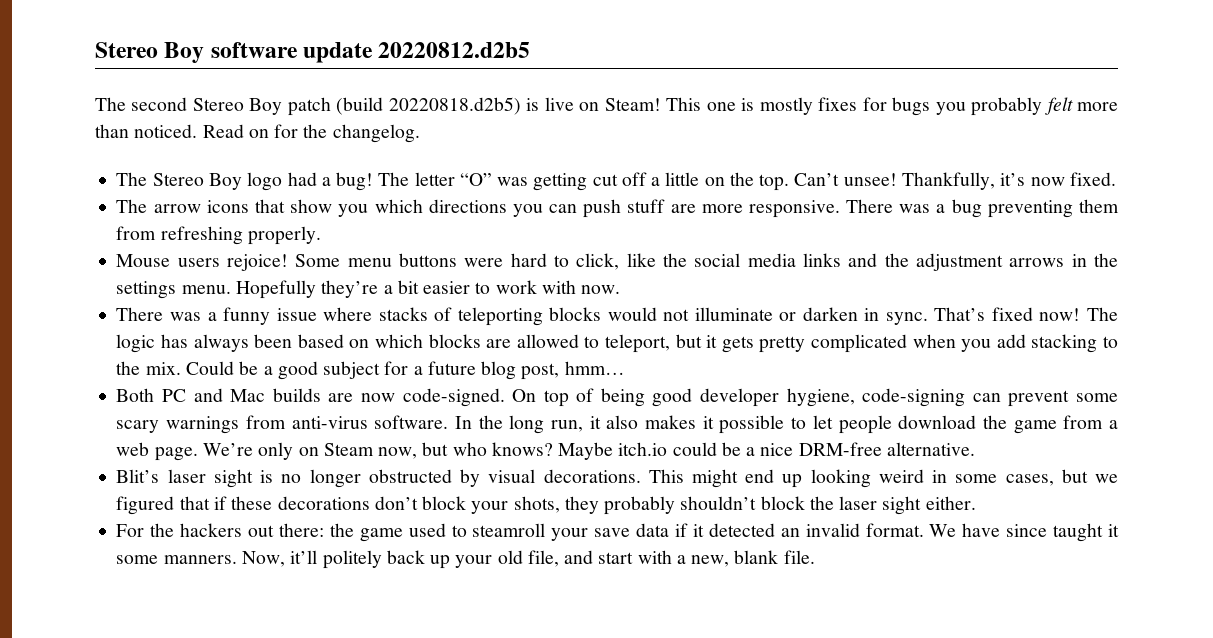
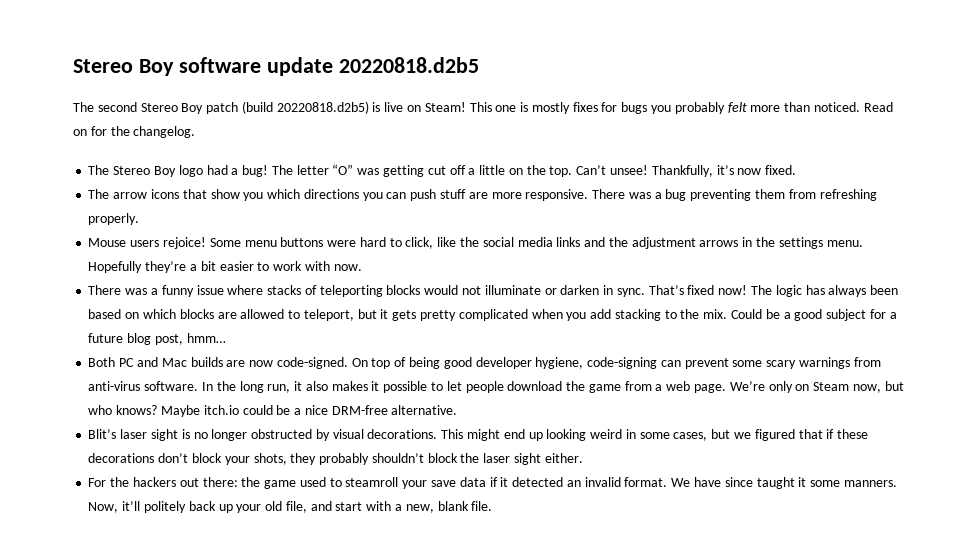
- Stereo Boy software update 20220812.d2b5
+ Stereo Boy software update 20220818.d2b5

